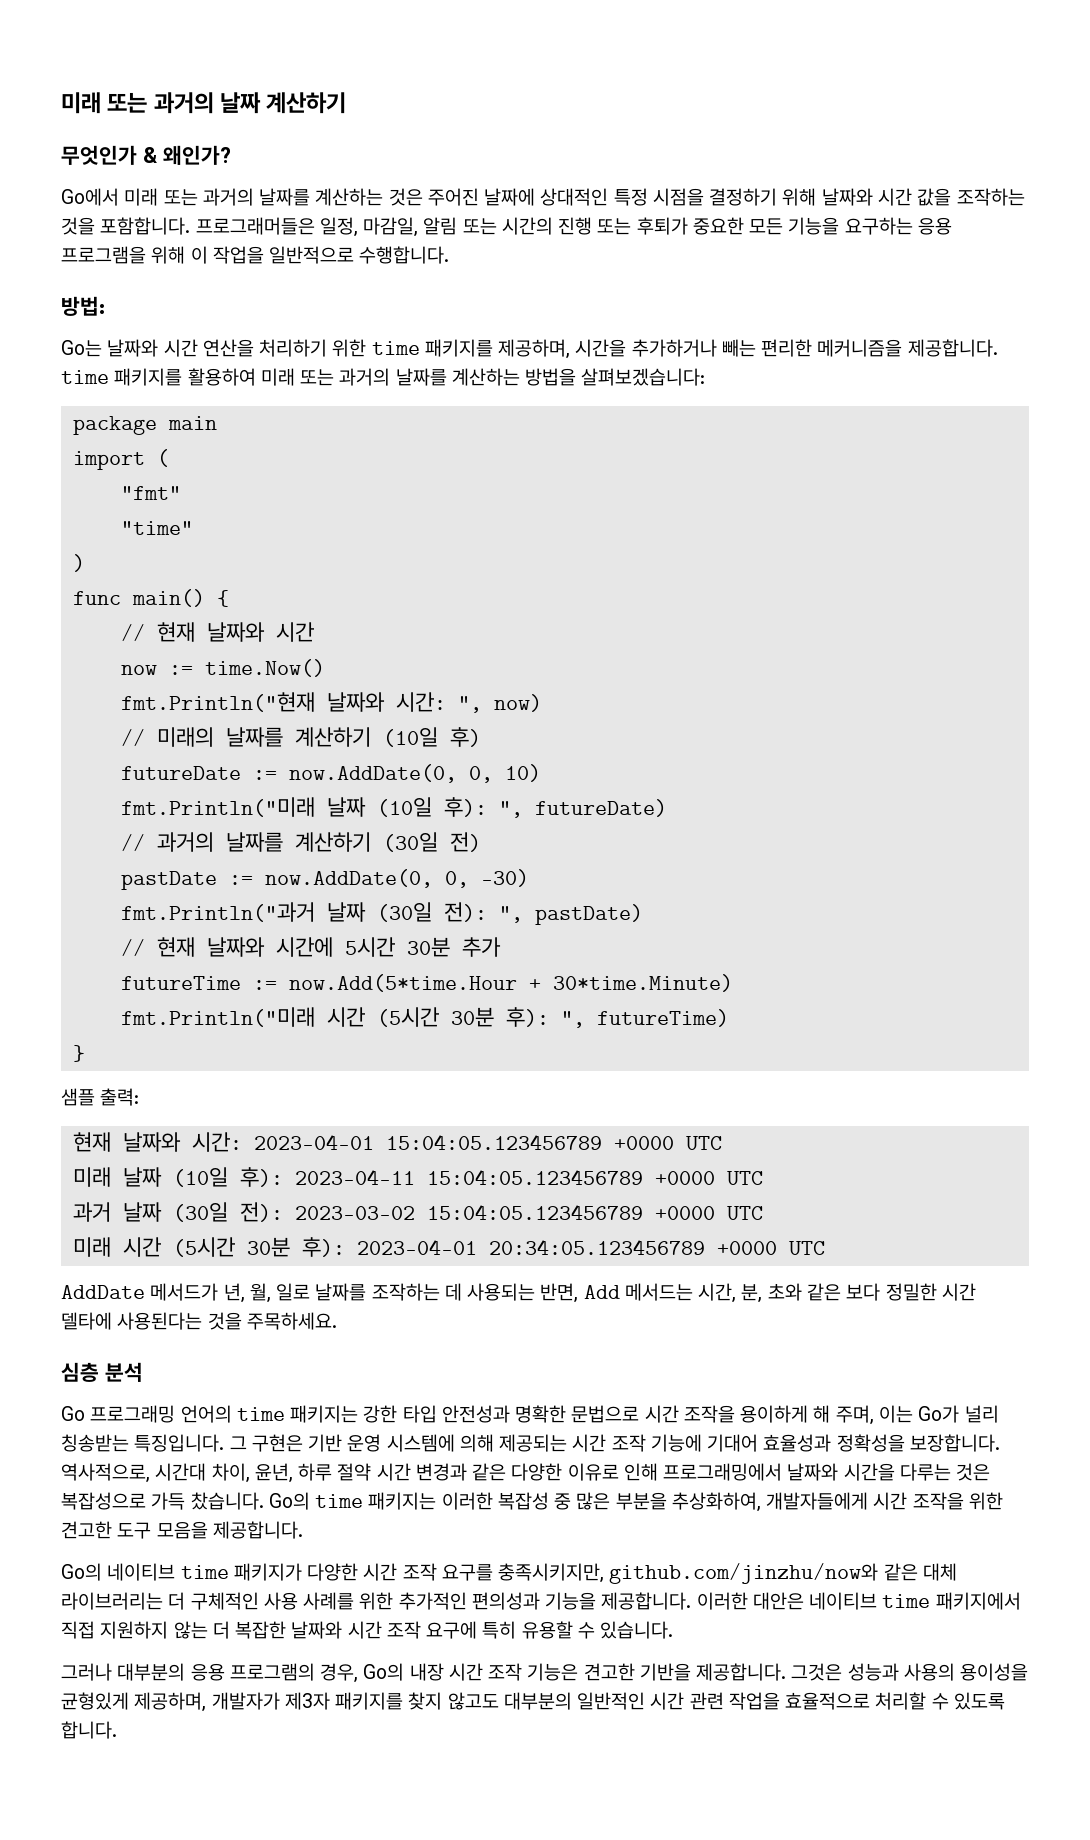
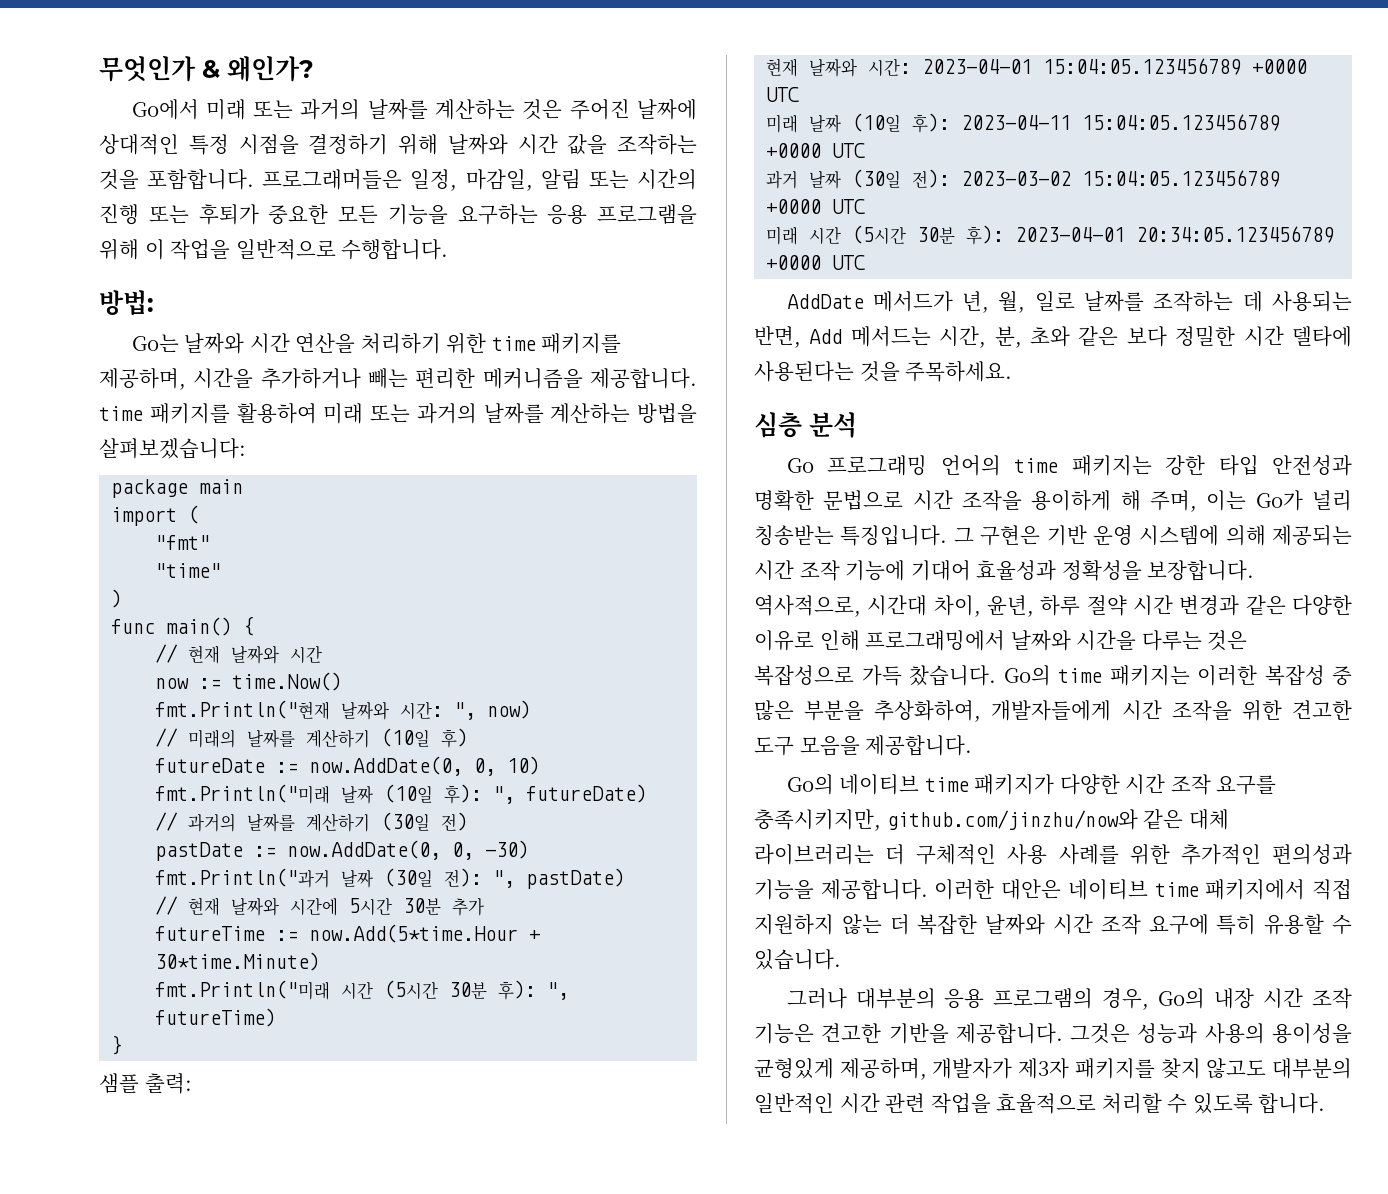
- 미래 또는 과거의 날짜 계산하기

